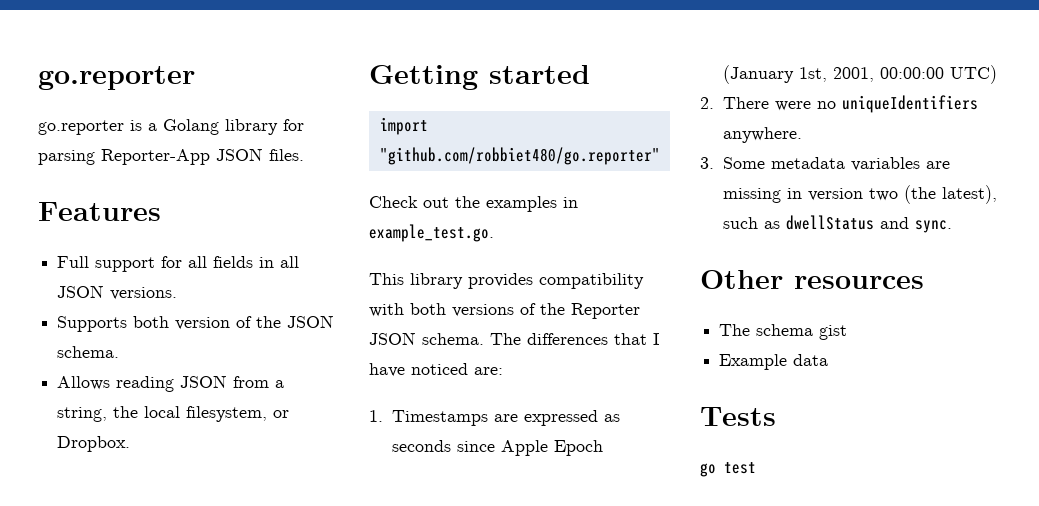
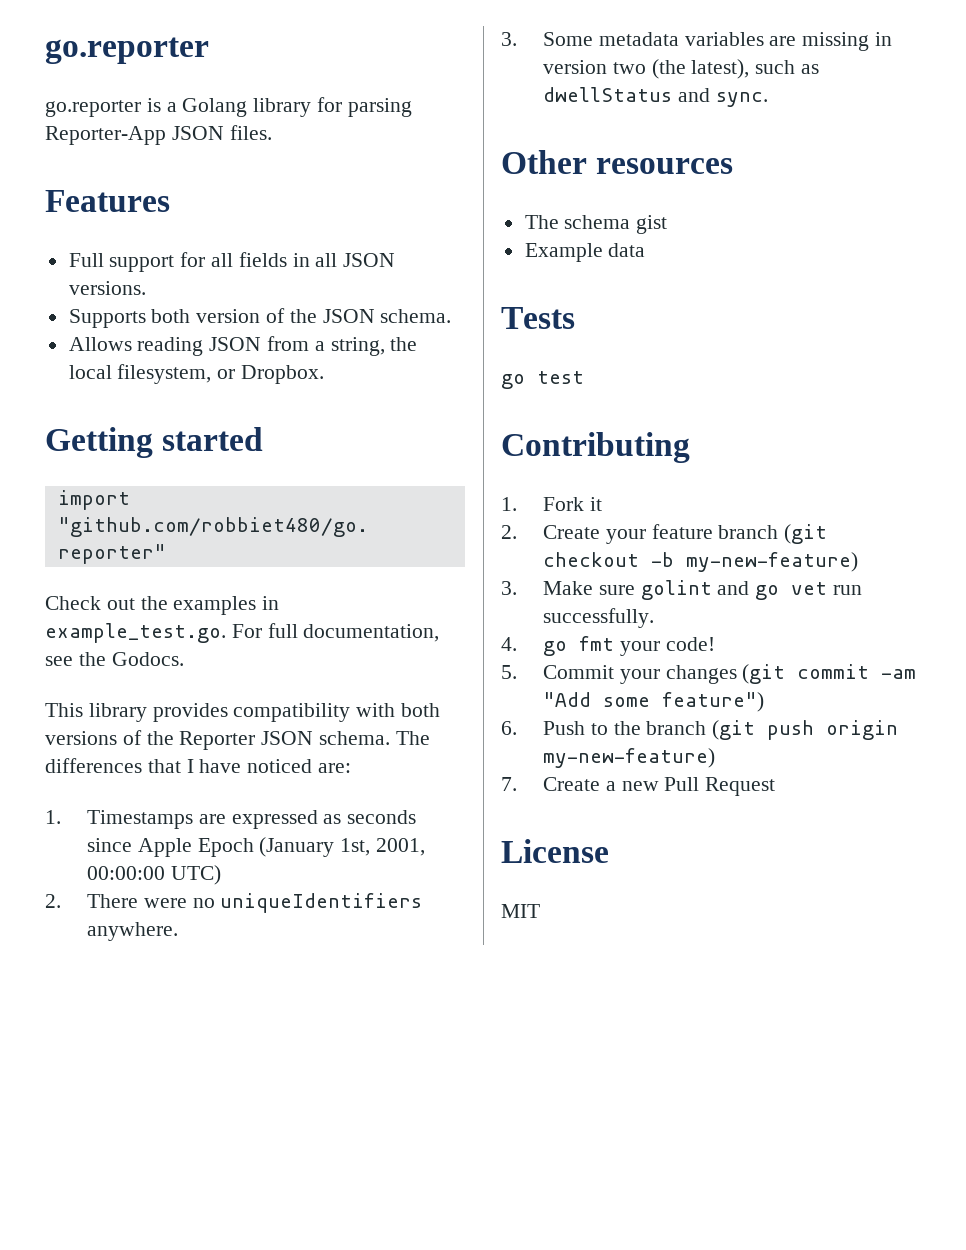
- Check out the examples in example_test.go.
+ Check out the examples in example_test.go. For full documentation, see the Godocs.
+ Contributing
+ 1. Fork it
+ 2. Create your feature branch (git checkout -b my-new-feature)
+ 3. Make sure golint and go vet run successfully.
+ 4. go fmt your code!
+ 5. Commit your changes (git commit -am "Add some feature")
+ 6. Push to the branch (git push origin my-new-feature)
+ 7. Create a new Pull Request
+ License
+ MIT

